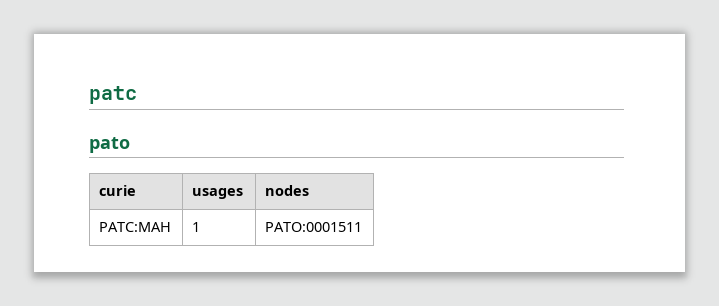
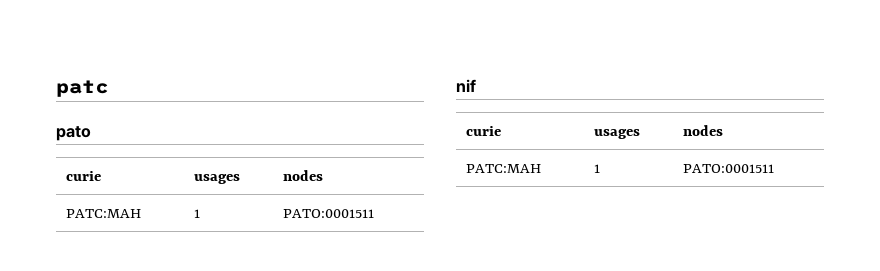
+ nif
+ curie | usages | nodes
+ PATC:MAH | 1 | PATO:0001511

